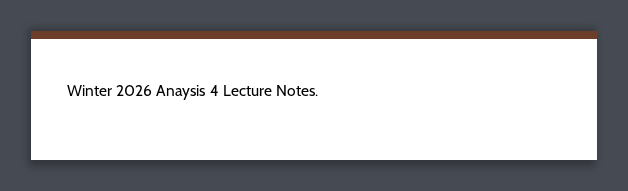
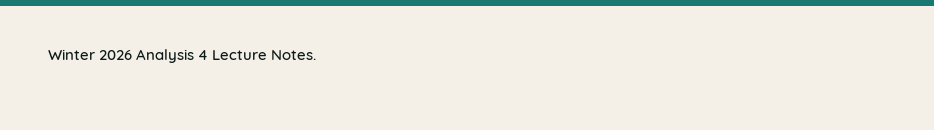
- Winter 2026 Anaysis 4 Lecture Notes.
+ Winter 2026 Analysis 4 Lecture Notes.

